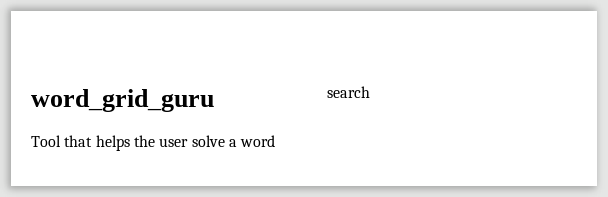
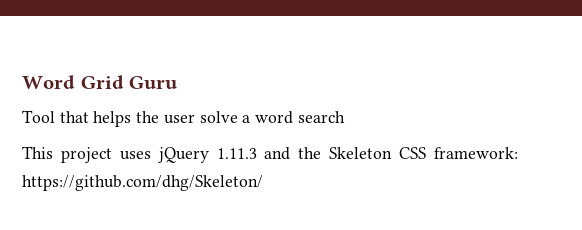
- word_grid_guru
+ Word Grid Guru
+ This project uses jQuery 1.11.3 and the Skeleton CSS framework: https://github.com/dhg/Skeleton/

